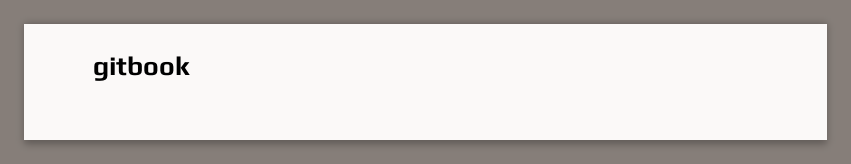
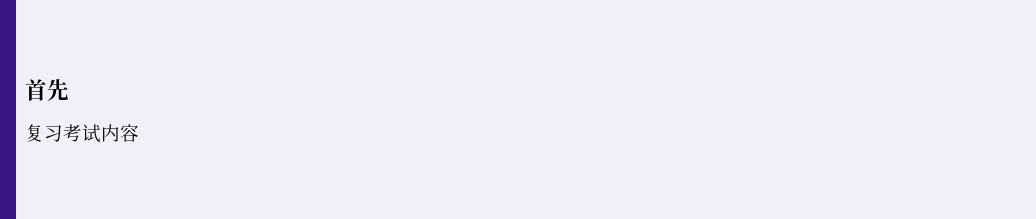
- gitbook
+ 首先
+ 复习考试内容

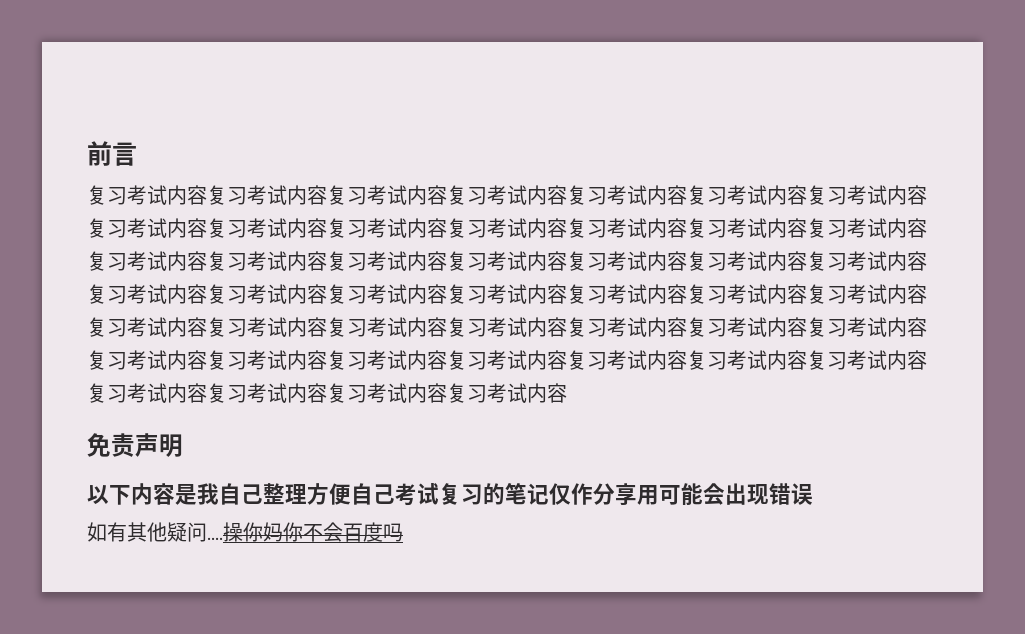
- 首先
- 复习考试内容
+ 前言
+ 复习考试内容复习考试内容复习考试内容复习考试内容复习考试内容复习考试内容复习考试内容复习考试内容复习考试内容复习考试内容复习考试内容复习考试内容复习考试内容复习考试内容复习考试内容复习考试内容复习考试内容复习考试内容复习考试内容复习考试内容复习考试内容复习考试内容复习考试内容复习考试内容复习考试内容复习考试内容复习考试内容复习考试内容复习考试内容复习考试内容复习考试内容复习考试内容复习考试内容复习考试内容复习考试内容复习考试内容复习考试内容复习考试内容复习考试内容复习考试内容复习考试内容复习考试内容复习考试内容复习考试内容复习考试内容复习考试内容
+ 免责声明
+ 以下内容是我自己整理方便自己考试复习的笔记仅作分享用可能会出现错误
+ 如有其他疑问....操你妈你不会百度吗

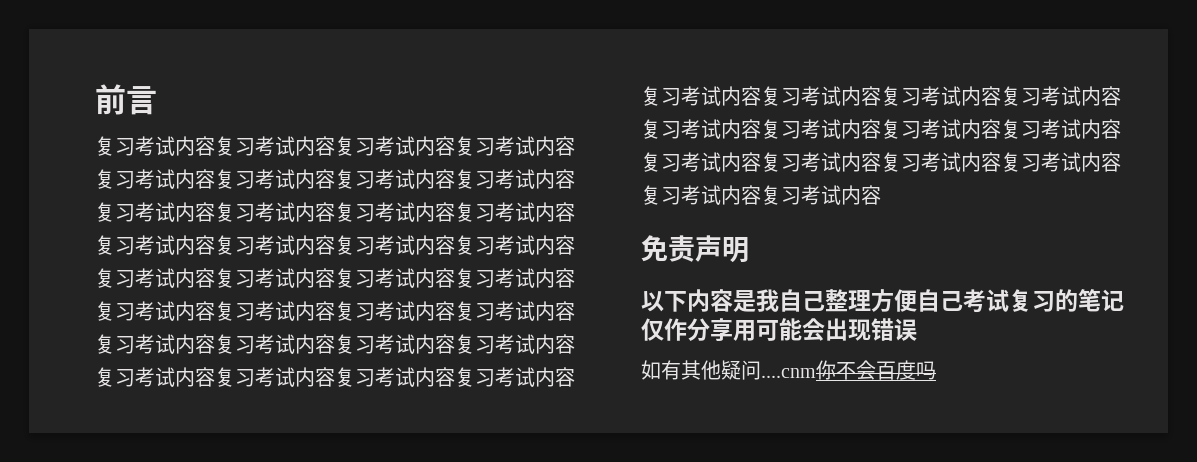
- 如有其他疑问....操你妈你不会百度吗
+ 如有其他疑问....cnm你不会百度吗

